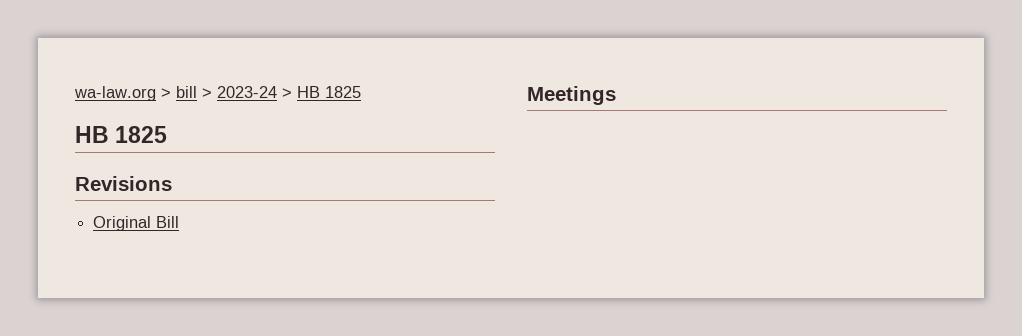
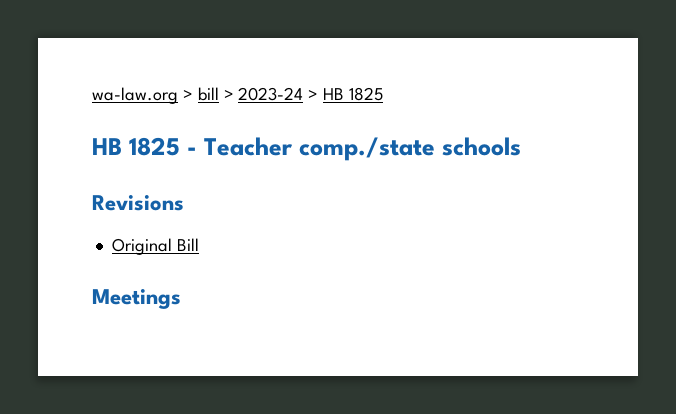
  wa-law.org > bill > 2023-24 > HB 1825
- HB 1825
+ HB 1825 - Teacher comp./state schools

